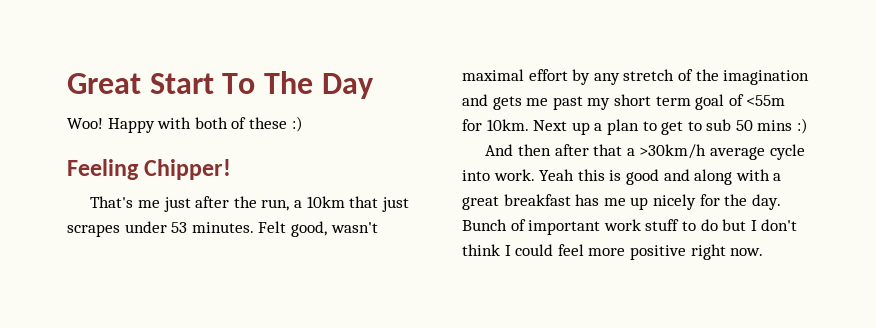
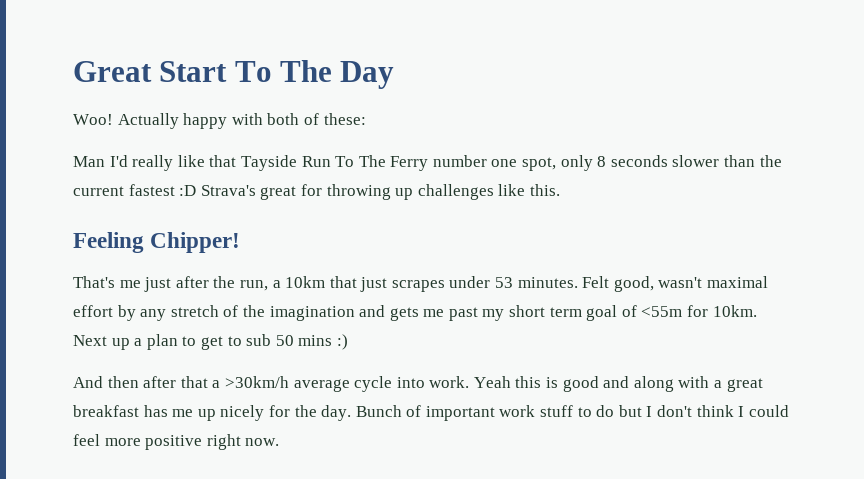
- Happy with both of these :)
+ Actually happy with both of these:
+ Man I'd really like that Tayside Run To The Ferry number one spot, only 8 seconds slower than the current fastest :D Strava's great for throwing up challenges like this.

